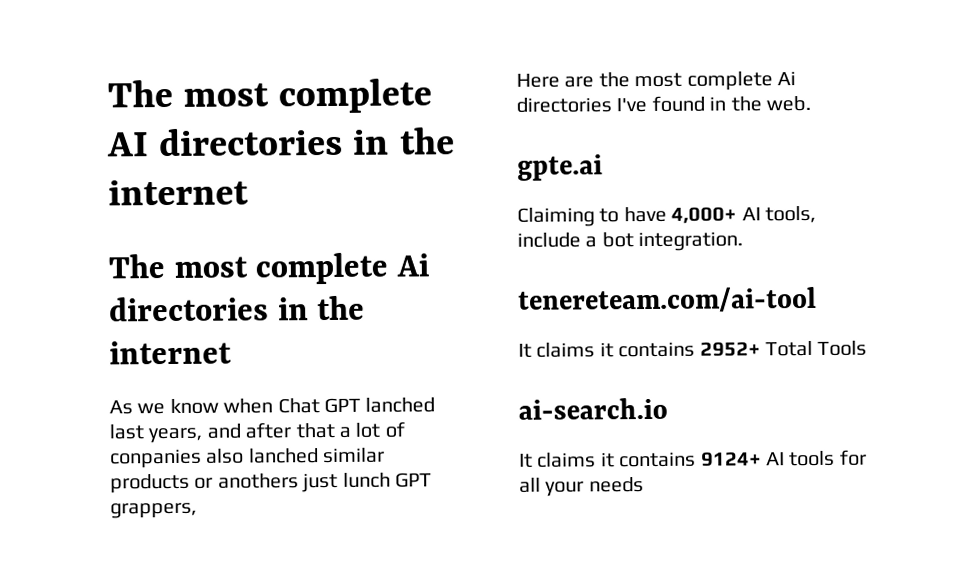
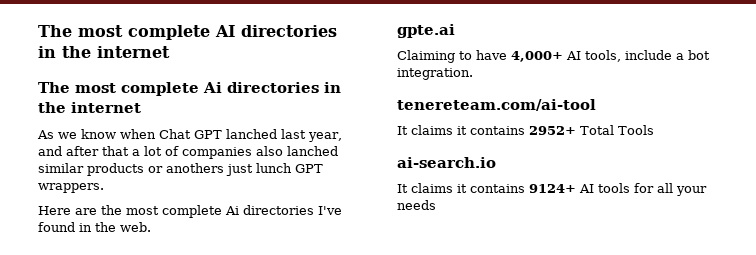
- As we know when Chat GPT lanched last years, and after that a lot of conpanies also lanched similar products or anothers just lunch GPT grappers,
+ As we know when Chat GPT lanched last year, and after that a lot of companies also lanched similar products or anothers just lunch GPT wrappers.

